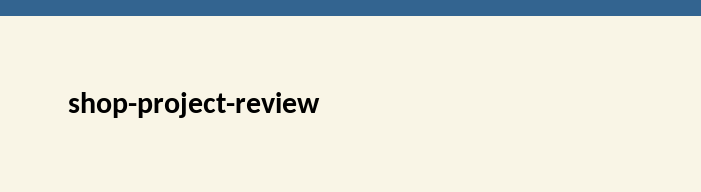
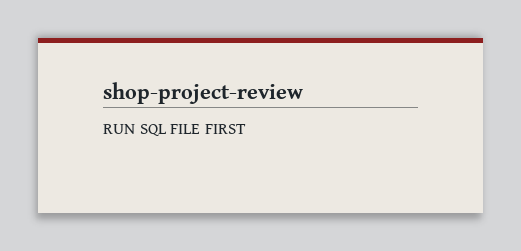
+ RUN SQL FILE FIRST

